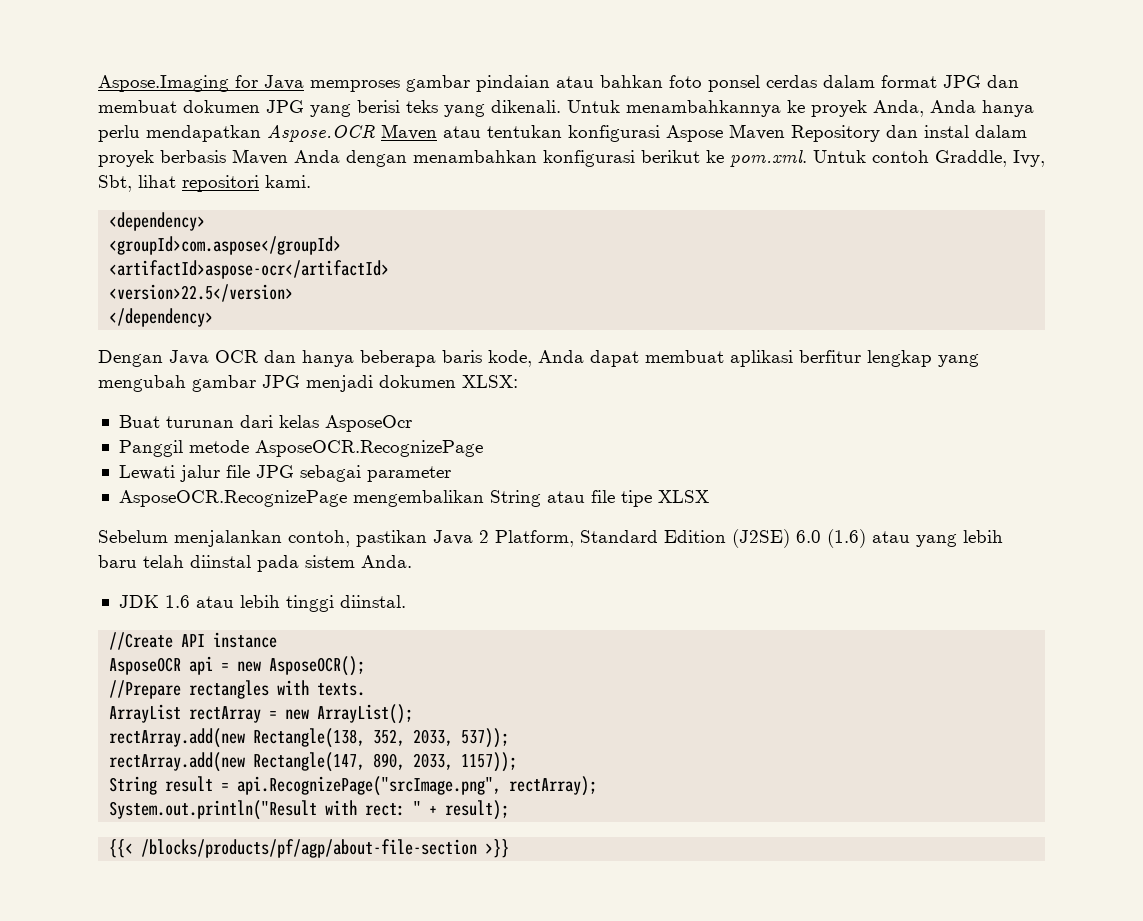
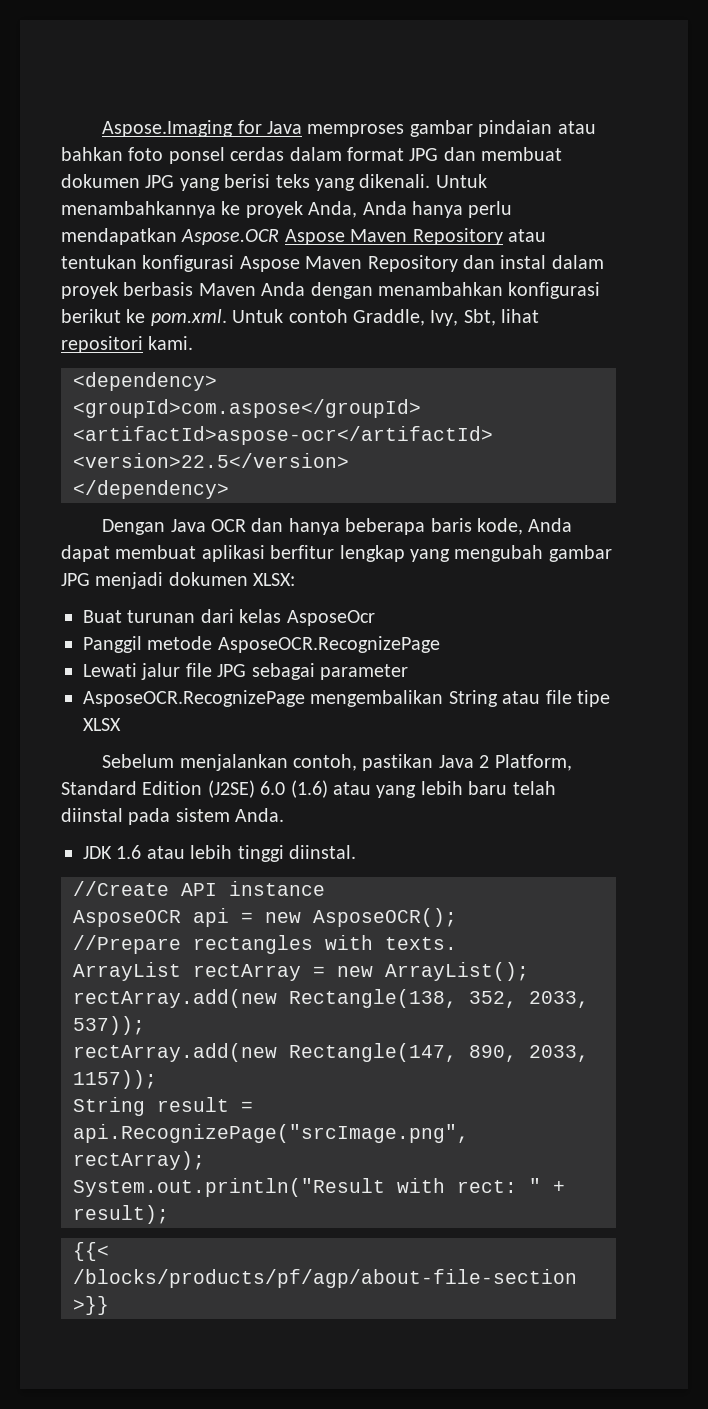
- Untuk menambahkannya ke proyek Anda, Anda hanya perlu mendapatkan Aspose.OCR Maven atau tentukan konfigurasi Aspose Maven Repository dan instal dalam proyek berbasis Maven Anda dengan menambahkan konfigurasi berikut ke pom.xml. Untuk contoh Graddle, Ivy, Sbt, lihat repositori kami.
+ Untuk menambahkannya ke proyek Anda, Anda hanya perlu mendapatkan Aspose.OCR Aspose Maven Repository atau tentukan konfigurasi Aspose Maven Repository dan instal dalam proyek berbasis Maven Anda dengan menambahkan konfigurasi berikut ke pom.xml. Untuk contoh Graddle, Ivy, Sbt, lihat repositori kami.

